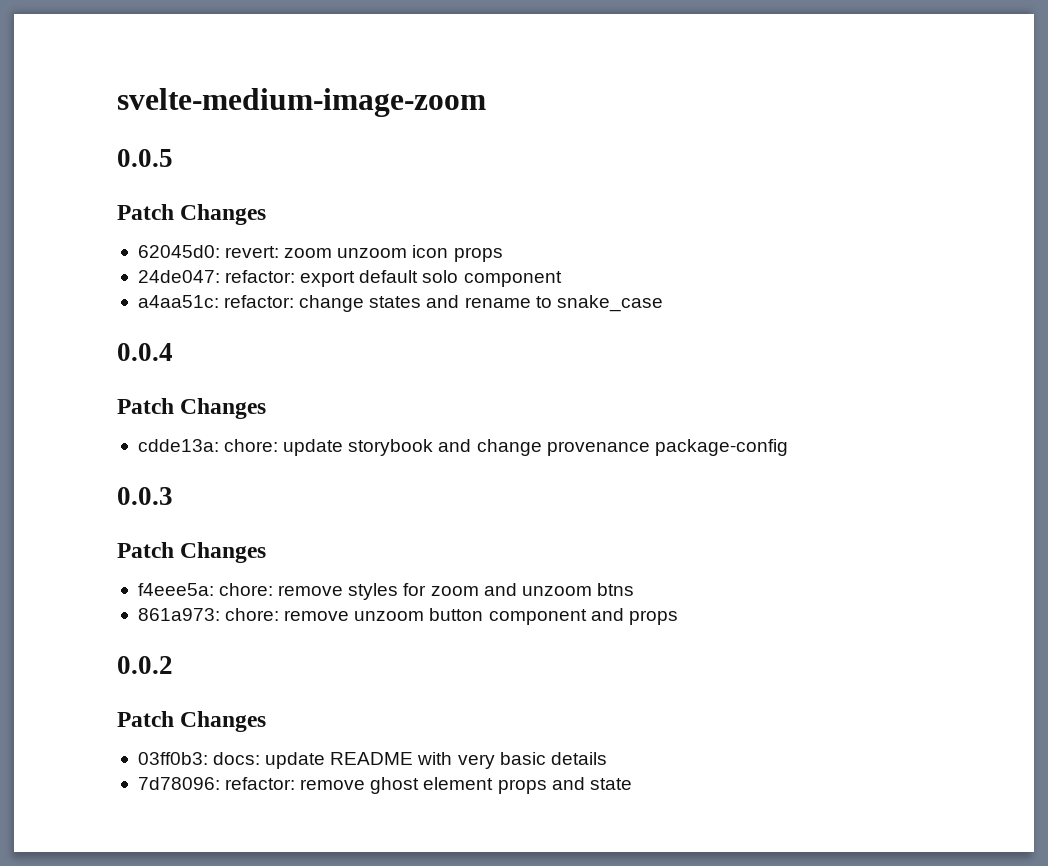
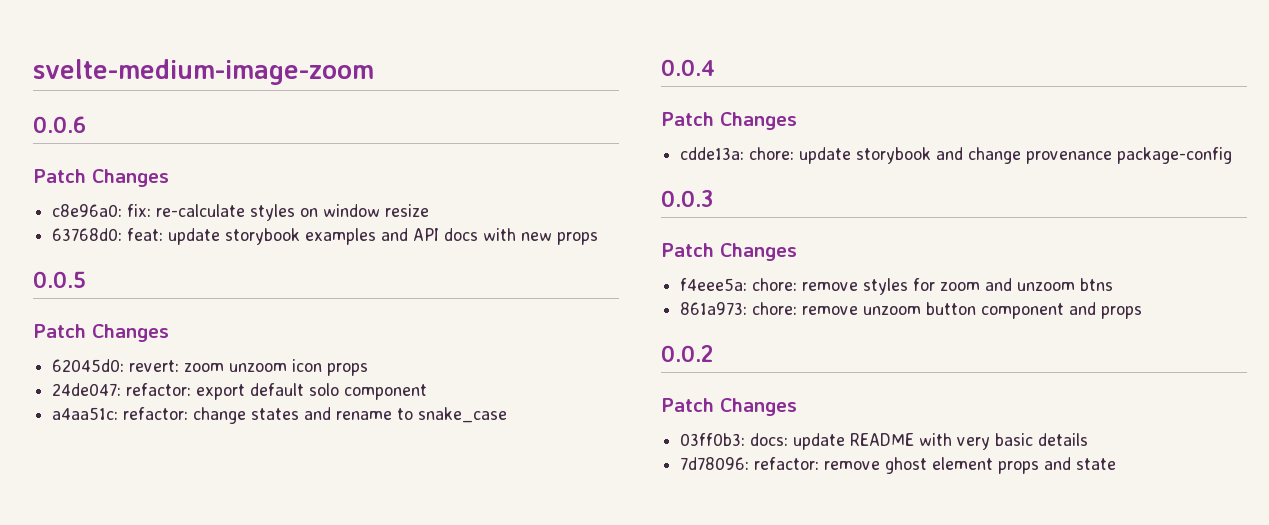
+ 0.0.6
+ Patch Changes
+ c8e96a0: fix: re-calculate styles on window resize
+ 63768d0: feat: update storybook examples and API docs with new props

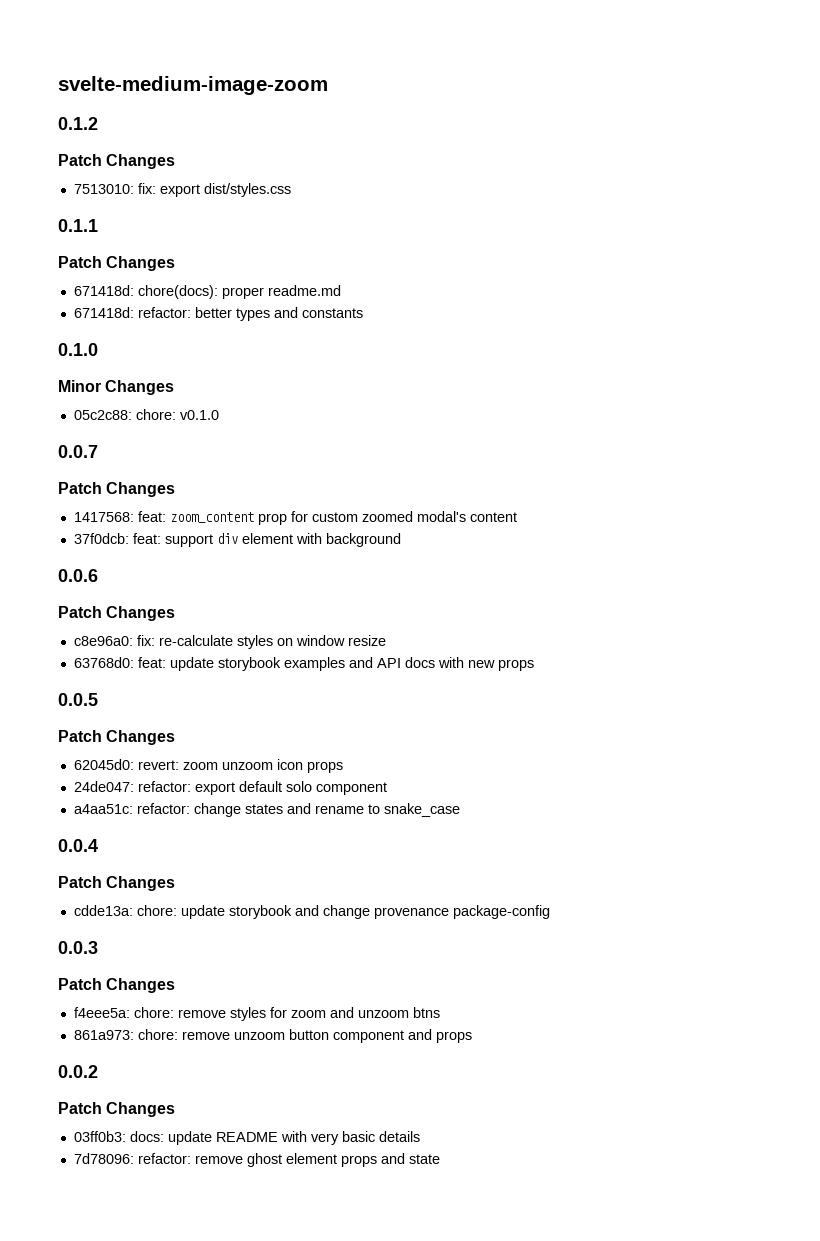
+ 0.1.2
+ Patch Changes
+ 7513010: fix: export dist/styles.css
+ 0.1.1
+ Patch Changes
+ 671418d: chore(docs): proper readme.md
+ 671418d: refactor: better types and constants
+ 0.1.0
+ Minor Changes
+ 05c2c88: chore: v0.1.0
+ 0.0.7
+ Patch Changes
+ 1417568: feat: zoom_content prop for custom zoomed modal's content
+ 37f0dcb: feat: support div element with background

